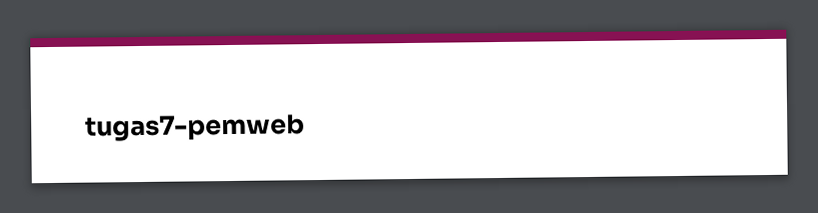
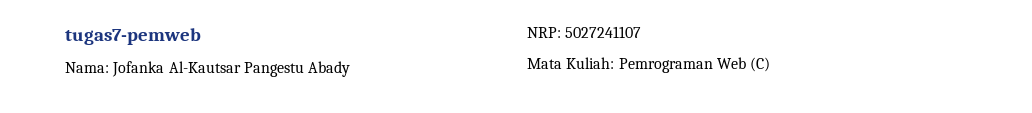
+ Nama: Jofanka Al-Kautsar Pangestu Abady
+ NRP: 5027241107
+ Mata Kuliah: Pemrograman Web (C)

